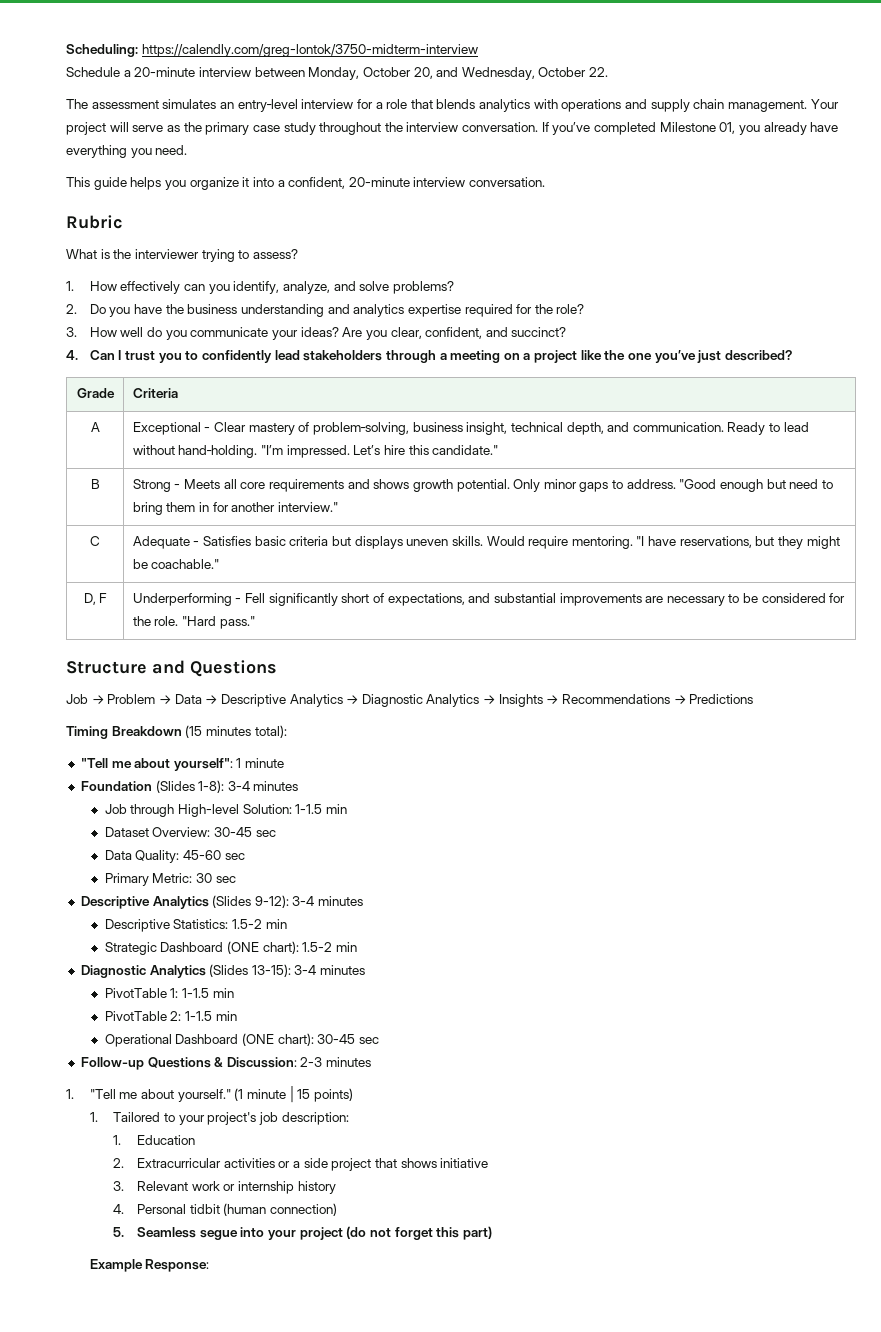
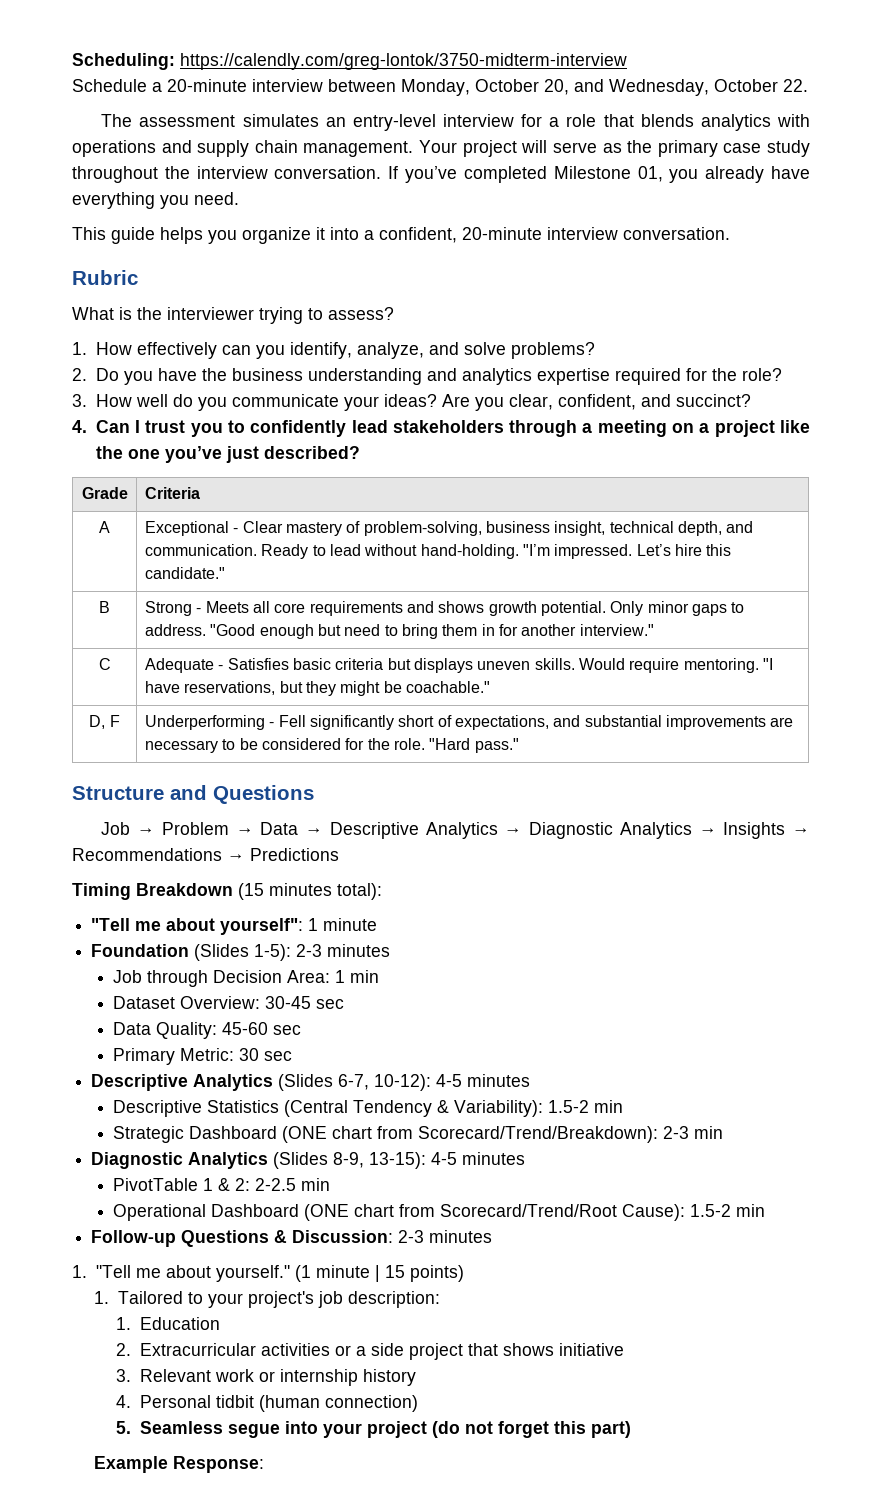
- Foundation (Slides 1-8): 3-4 minutes
+ Foundation (Slides 1-5): 2-3 minutes
- Job through High-level Solution: 1-1.5 min
+ Job through Decision Area: 1 min
- Descriptive Analytics (Slides 9-12): 3-4 minutes
+ Descriptive Analytics (Slides 6-7, 10-12): 4-5 minutes
- Descriptive Statistics: 1.5-2 min
+ Descriptive Statistics (Central Tendency & Variability): 1.5-2 min
- Strategic Dashboard (ONE chart): 1.5-2 min
+ Strategic Dashboard (ONE chart from Scorecard/Trend/Breakdown): 2-3 min
- Diagnostic Analytics (Slides 13-15): 3-4 minutes
+ Diagnostic Analytics (Slides 8-9, 13-15): 4-5 minutes
- PivotTable 1: 1-1.5 min
- PivotTable 2: 1-1.5 min
- Operational Dashboard (ONE chart): 30-45 sec
+ PivotTable 1 & 2: 2-2.5 min
+ Operational Dashboard (ONE chart from Scorecard/Trend/Root Cause): 1.5-2 min

